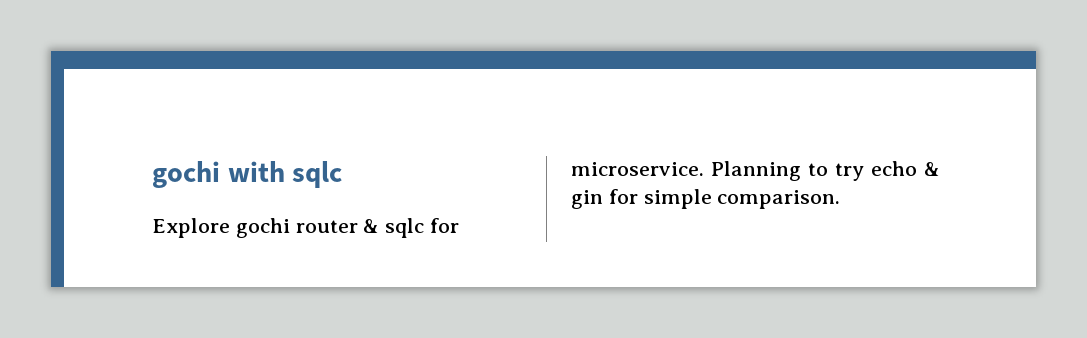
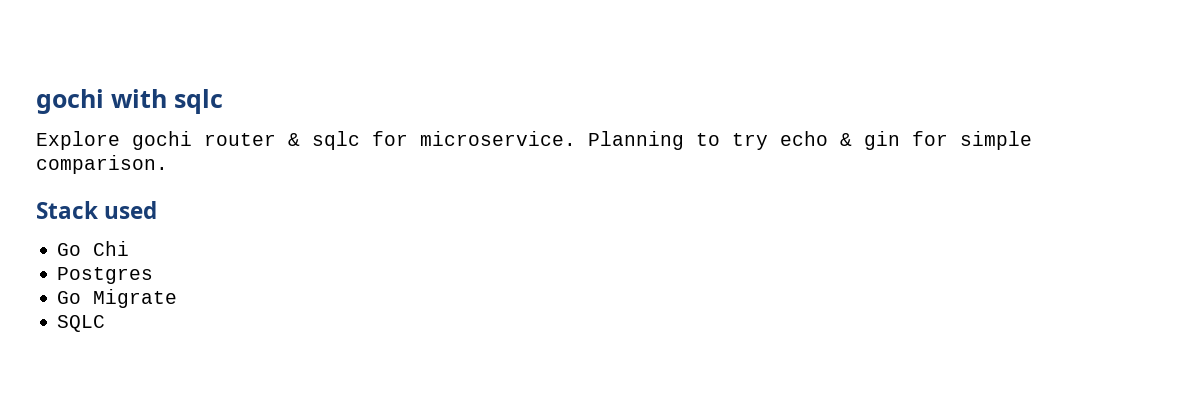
+ Stack used
+ Go Chi
+ Postgres
+ Go Migrate
+ SQLC

